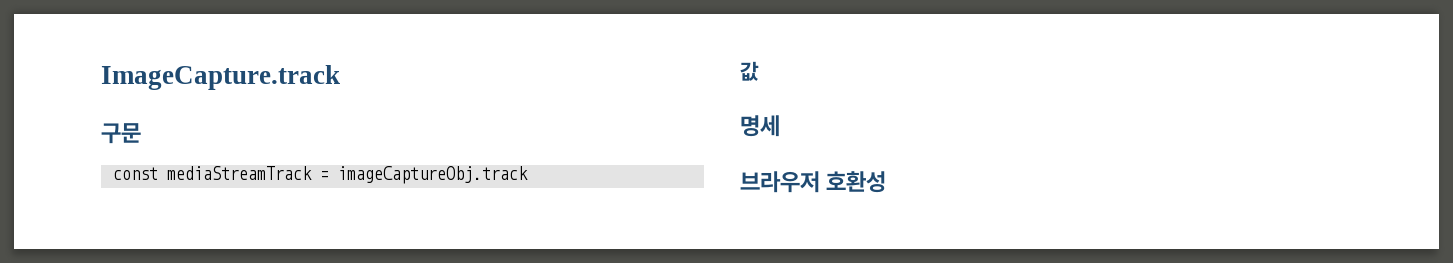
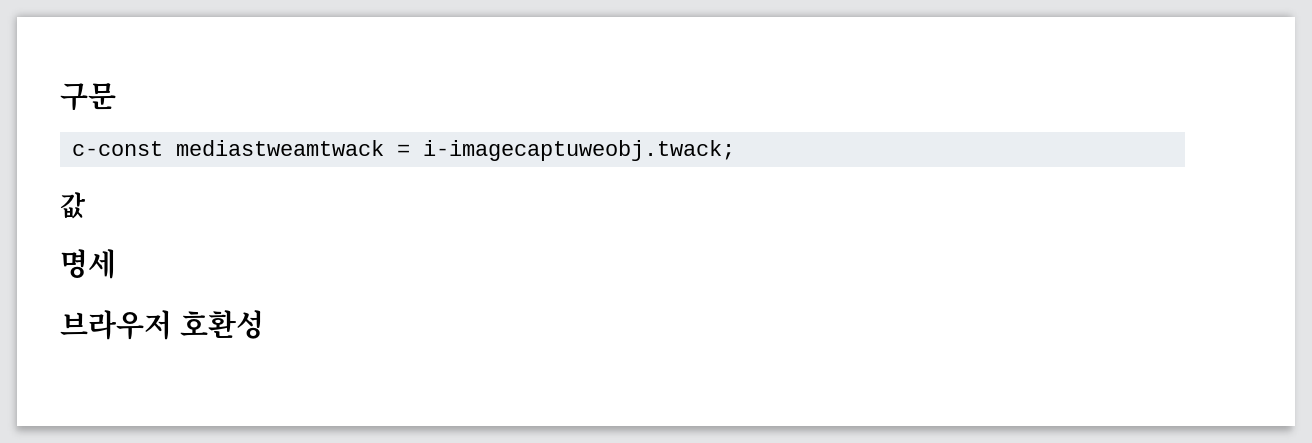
- ImageCapture.track
- const mediaStreamTrack = imageCaptureObj.track
+ c-const mediastweamtwack = i-imagecaptuweobj.twack;

